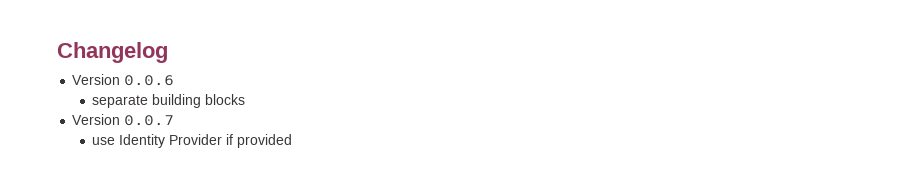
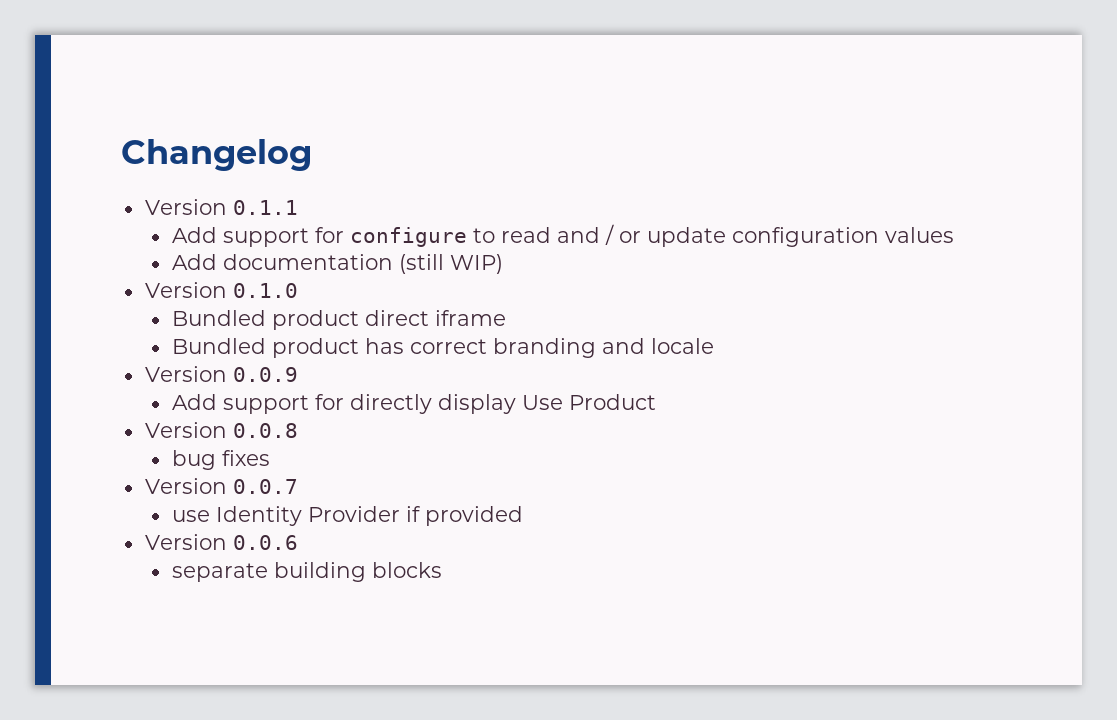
- Version 0.0.6
- separate building blocks
+ Version 0.1.1
+ Add support for configure to read and / or update configuration values
+ Add documentation (still WIP)
+ Version 0.1.0
+ Bundled product direct iframe
+ Bundled product has correct branding and locale
+ Version 0.0.9
+ Add support for directly display Use Product
+ Version 0.0.8
+ bug fixes
+ Version 0.0.6
+ separate building blocks

